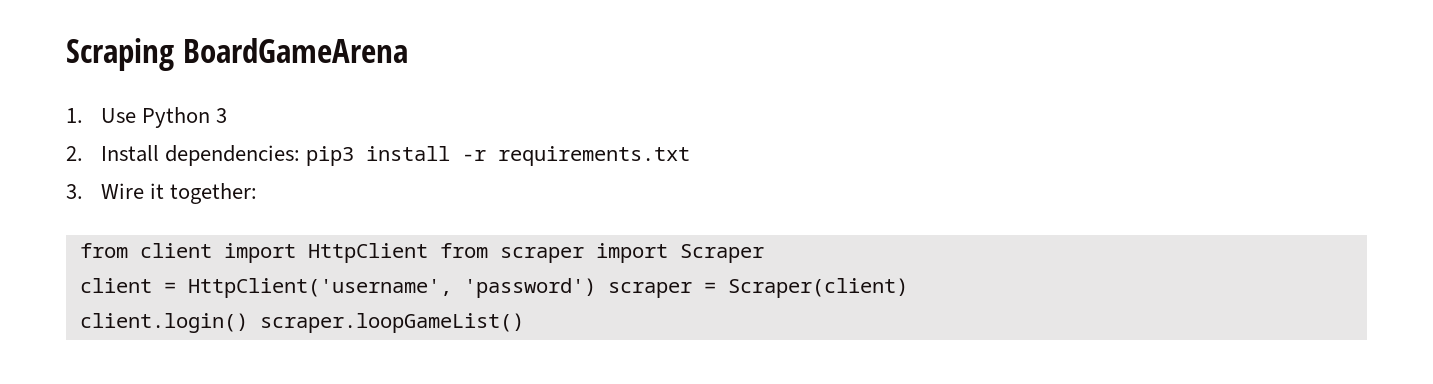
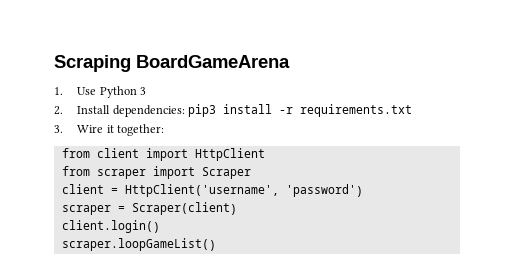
- from client import HttpClient from scraper import Scraper
+ from client import HttpClient
+ from scraper import Scraper
- client = HttpClient('username', 'password') scraper = Scraper(client)
+ client = HttpClient('username', 'password')
+ scraper = Scraper(client)
- client.login() scraper.loopGameList()
+ client.login()
+ scraper.loopGameList()

